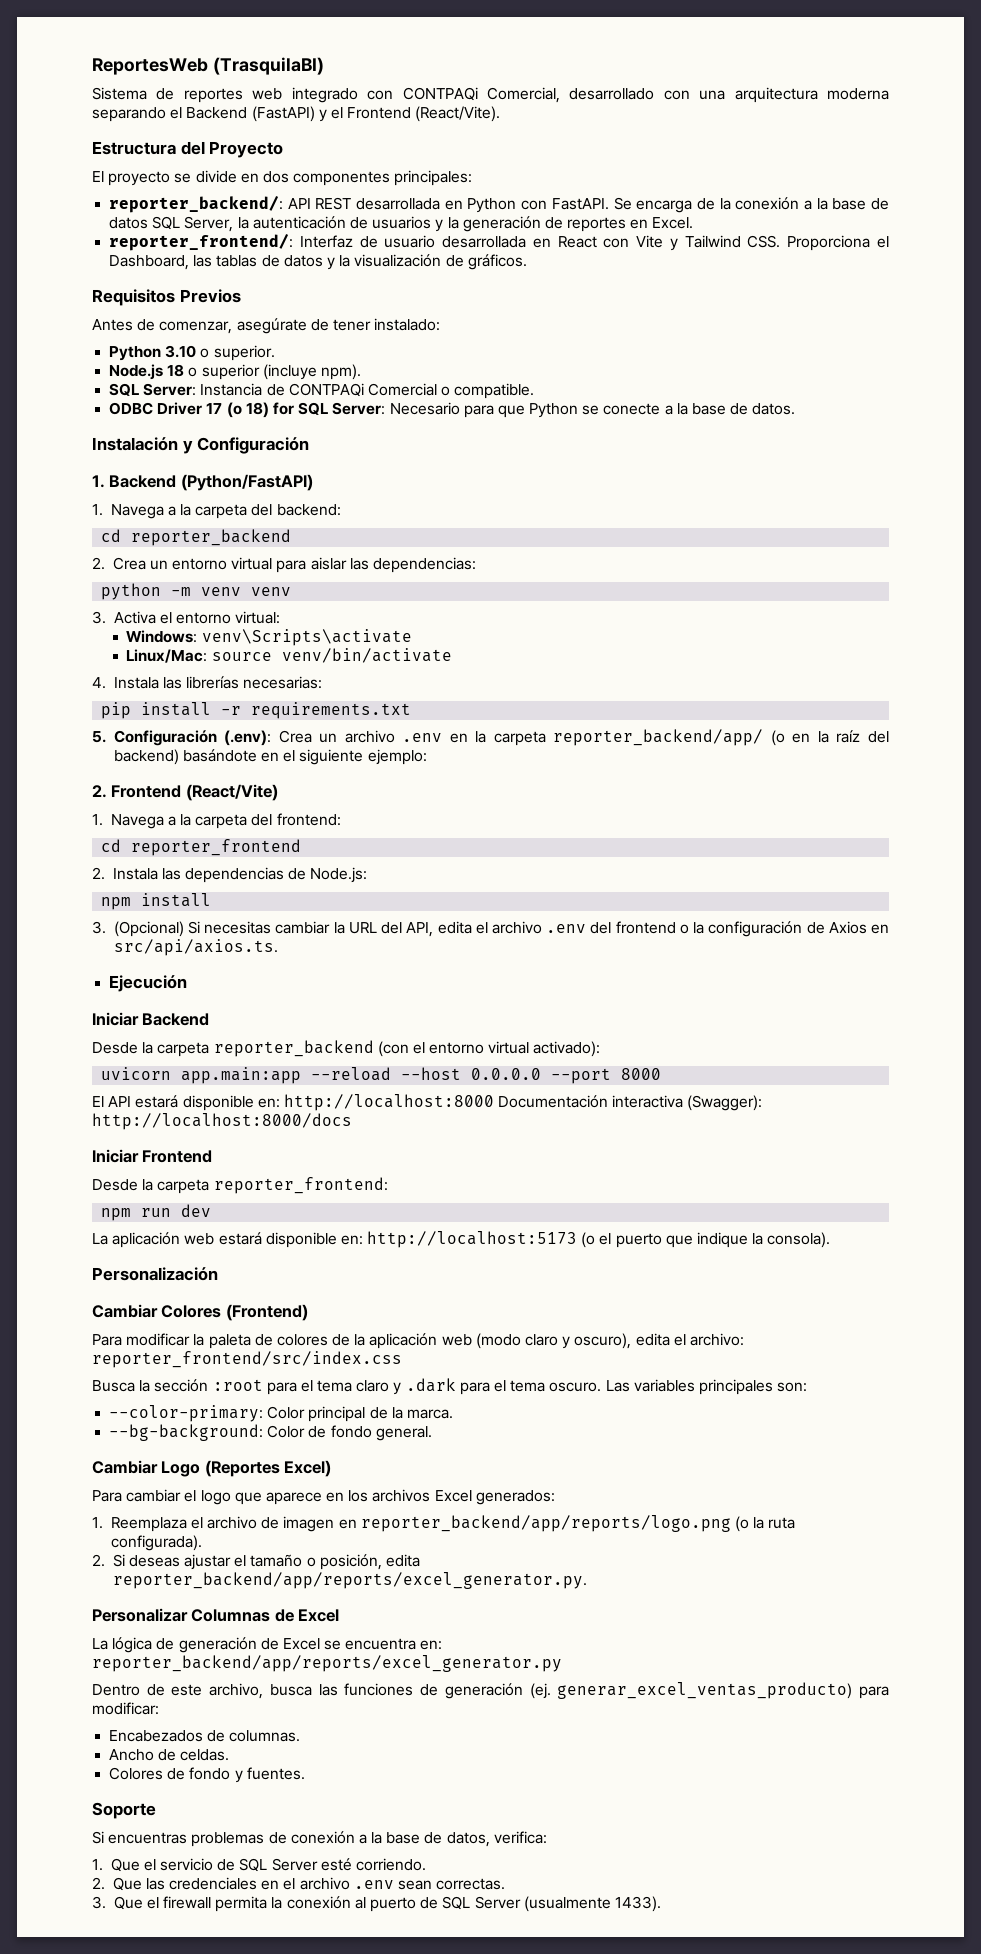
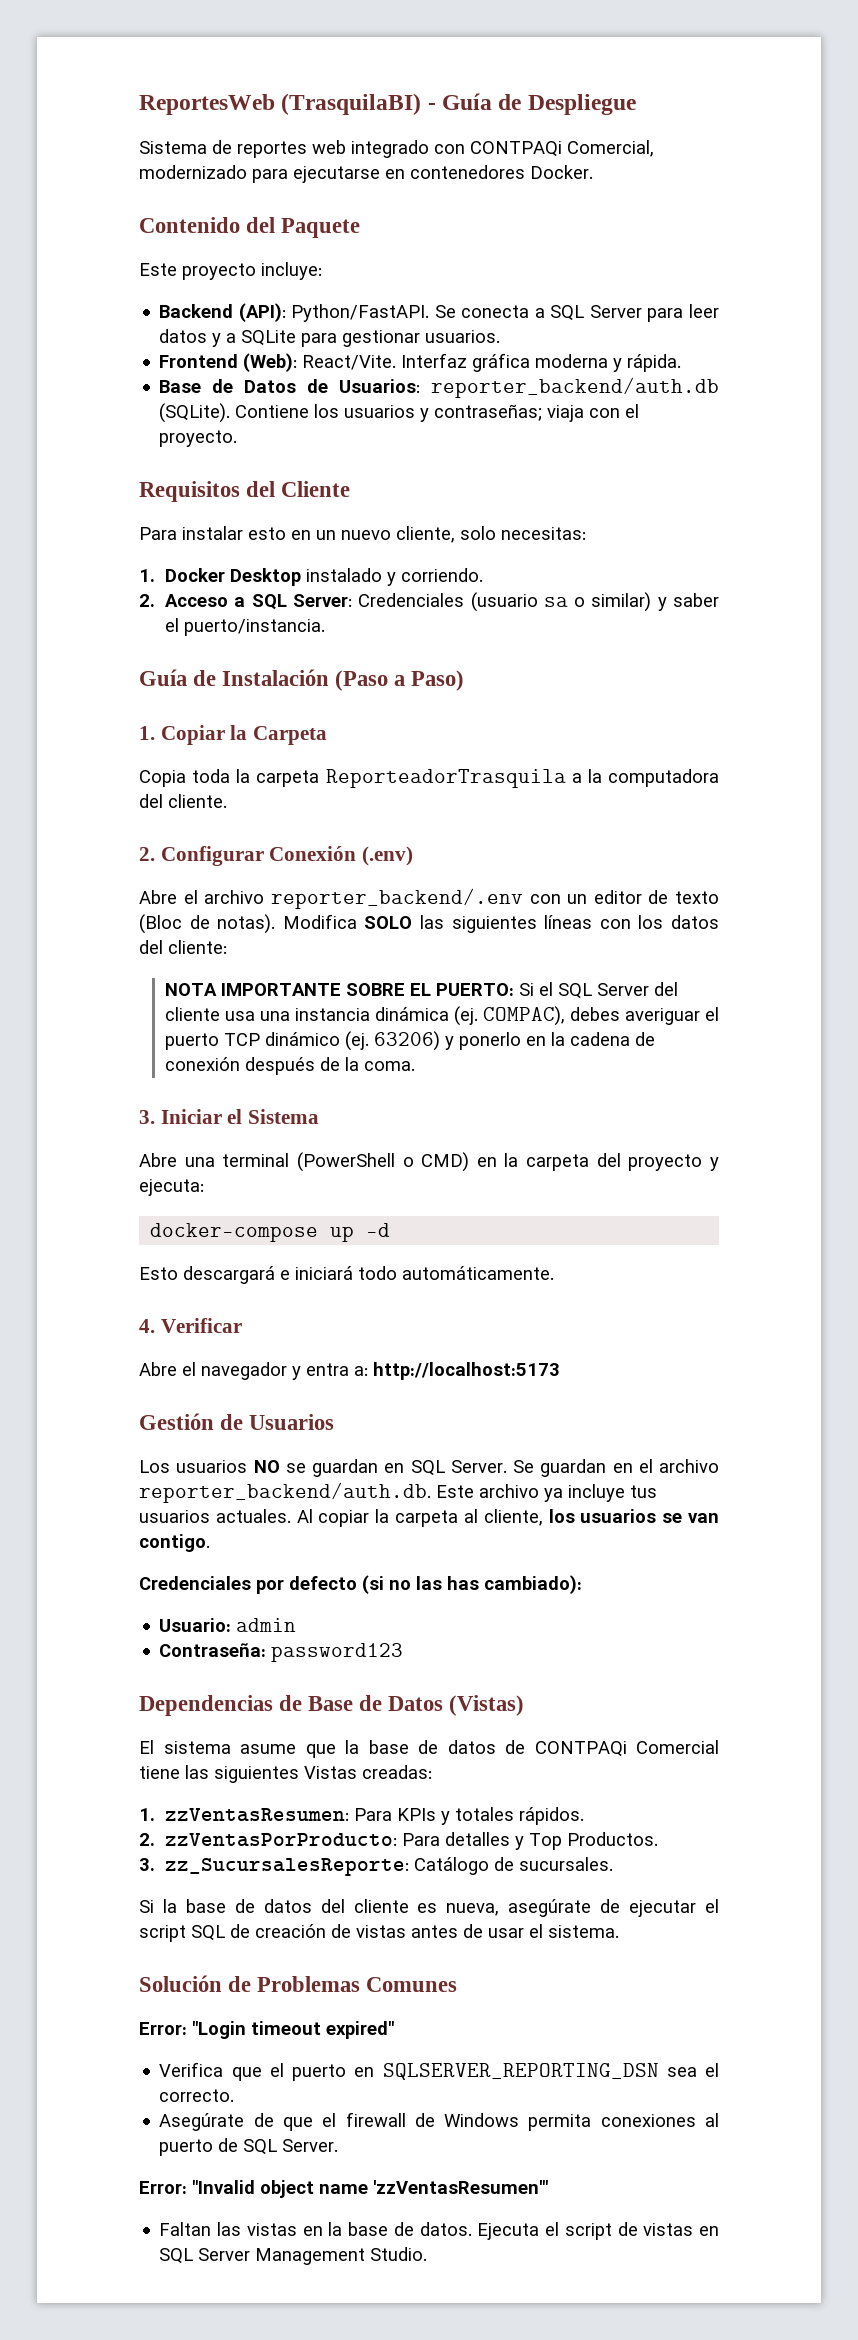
- ReportesWeb (TrasquilaBI)
+ ReportesWeb (TrasquilaBI) - Guía de Despliegue
- Sistema de reportes web integrado con CONTPAQi Comercial, desarrollado con una arquitectura moderna separando el Backend (FastAPI) y el Frontend (React/Vite).
- Estructura del Proyecto
- El proyecto se divide en dos componentes principales:
- reporter_backend/: API REST desarrollada en Python con FastAPI. Se encarga de la conexión a la base de datos SQL Server, la autenticación de usuarios y la generación de reportes en Excel.
- reporter_frontend/: Interfaz de usuario desarrollada en React con Vite y Tailwind CSS. Proporciona el Dashboard, las tablas de datos y la visualización de gráficos.
- Requisitos Previos
- Antes de comenzar, asegúrate de tener instalado:
- Python 3.10 o superior.
- Node.js 18 o superior (incluye npm).
- SQL Server: Instancia de CONTPAQi Comercial o compatible.
- ODBC Driver 17 (o 18) for SQL Server: Necesario para que Python se conecte a la base de datos.
- Instalación y Configuración
- 1. Backend (Python/FastAPI)
- 1. Navega a la carpeta del backend:
- cd reporter_backend
- 2. Crea un entorno virtual para aislar las dependencias:
- python -m venv venv
- 3. Activa el entorno virtual:
- Windows: venv\Scripts\activate
- Linux/Mac: source venv/bin/activate
- 4. Instala las librerías necesarias:
- pip install -r requirements.txt
- 5. Configuración (.env): Crea un archivo .env en la carpeta reporter_backend/app/ (o en la raíz del backend) basándote en el siguiente ejemplo:
- 2. Frontend (React/Vite)
- 1. Navega a la carpeta del frontend:
- cd reporter_frontend
- 2. Instala las dependencias de Node.js:
- npm install
- 3. (Opcional) Si necesitas cambiar la URL del API, edita el archivo .env del frontend o la configuración de Axios en src/api/axios.ts.
- Ejecución
- Iniciar Backend
- Desde la carpeta reporter_backend (con el entorno virtual activado):
- uvicorn app.main:app --reload --host 0.0.0.0 --port 8000
- El API estará disponible en: http://localhost:8000 Documentación interactiva (Swagger): http://localhost:8000/docs
- Iniciar Frontend
- Desde la carpeta reporter_frontend:
- npm run dev
- La aplicación web estará disponible en: http://localhost:5173 (o el puerto que indique la consola).
- Personalización
- Cambiar Colores (Frontend)
- Para modificar la paleta de colores de la aplicación web (modo claro y oscuro), edita el archivo: reporter_frontend/src/index.css
- Busca la sección :root para el tema claro y .dark para el tema oscuro. Las variables principales son:
- --color-primary: Color principal de la marca.
- --bg-background: Color de fondo general.
- Cambiar Logo (Reportes Excel)
- Para cambiar el logo que aparece en los archivos Excel generados:
- 1. Reemplaza el archivo de imagen en reporter_backend/app/reports/logo.png (o la ruta configurada).
- 2. Si deseas ajustar el tamaño o posición, edita reporter_backend/app/reports/excel_generator.py.
- Personalizar Columnas de Excel
- La lógica de generación de Excel se encuentra en: reporter_backend/app/reports/excel_generator.py
- Dentro de este archivo, busca las funciones de generación (ej. generar_excel_ventas_producto) para modificar:
- Encabezados de columnas.
- Ancho de celdas.
- Colores de fondo y fuentes.
- Soporte
- Si encuentras problemas de conexión a la base de datos, verifica:
- 1. Que el servicio de SQL Server esté corriendo.
- 2. Que las credenciales en el archivo .env sean correctas.
- 3. Que el firewall permita la conexión al puerto de SQL Server (usualmente 1433).
+ Sistema de reportes web integrado con CONTPAQi Comercial, modernizado para ejecutarse en contenedores Docker.
+ Contenido del Paquete
+ Este proyecto incluye:
+ Backend (API): Python/FastAPI. Se conecta a SQL Server para leer datos y a SQLite para gestionar usuarios.
+ Frontend (Web): React/Vite. Interfaz gráfica moderna y rápida.
+ Base de Datos de Usuarios: reporter_backend/auth.db (SQLite). Contiene los usuarios y contraseñas; viaja con el proyecto.
+ Requisitos del Cliente
+ Para instalar esto en un nuevo cliente, solo necesitas:
+ 1. Docker Desktop instalado y corriendo.
+ 2. Acceso a SQL Server: Credenciales (usuario sa o similar) y saber el puerto/instancia.
+ Guía de Instalación (Paso a Paso)
+ 1. Copiar la Carpeta
+ Copia toda la carpeta ReporteadorTrasquila a la computadora del cliente.
+ 2. Configurar Conexión (.env)
+ Abre el archivo reporter_backend/.env con un editor de texto (Bloc de notas). Modifica SOLO las siguientes líneas con los datos del cliente:
+ NOTA IMPORTANTE SOBRE EL PUERTO: Si el SQL Server del cliente usa una instancia dinámica (ej. COMPAC), debes averiguar el puerto TCP dinámico (ej. 63206) y ponerlo en la cadena de conexión después de la coma.
+ 3. Iniciar el Sistema
+ Abre una terminal (PowerShell o CMD) en la carpeta del proyecto y ejecuta:
+ docker-compose up -d
+ Esto descargará e iniciará todo automáticamente.
+ 4. Verificar
+ Abre el navegador y entra a: http://localhost:5173
+ Gestión de Usuarios
+ Los usuarios NO se guardan en SQL Server. Se guardan en el archivo reporter_backend/auth.db. Este archivo ya incluye tus usuarios actuales. Al copiar la carpeta al cliente, los usuarios se van contigo.
+ Credenciales por defecto (si no las has cambiado):
+ Usuario: admin
+ Contraseña: password123
+ Dependencias de Base de Datos (Vistas)
+ El sistema asume que la base de datos de CONTPAQi Comercial tiene las siguientes Vistas creadas:
+ 1. zzVentasResumen: Para KPIs y totales rápidos.
+ 2. zzVentasPorProducto: Para detalles y Top Productos.
+ 3. zz_SucursalesReporte: Catálogo de sucursales.
+ Si la base de datos del cliente es nueva, asegúrate de ejecutar el script SQL de creación de vistas antes de usar el sistema.
+ Solución de Problemas Comunes
+ Error: "Login timeout expired"
+ Verifica que el puerto en SQLSERVER_REPORTING_DSN sea el correcto.
+ Asegúrate de que el firewall de Windows permita conexiones al puerto de SQL Server.
+ Error: "Invalid object name 'zzVentasResumen'"
+ Faltan las vistas en la base de datos. Ejecuta el script de vistas en SQL Server Management Studio.

